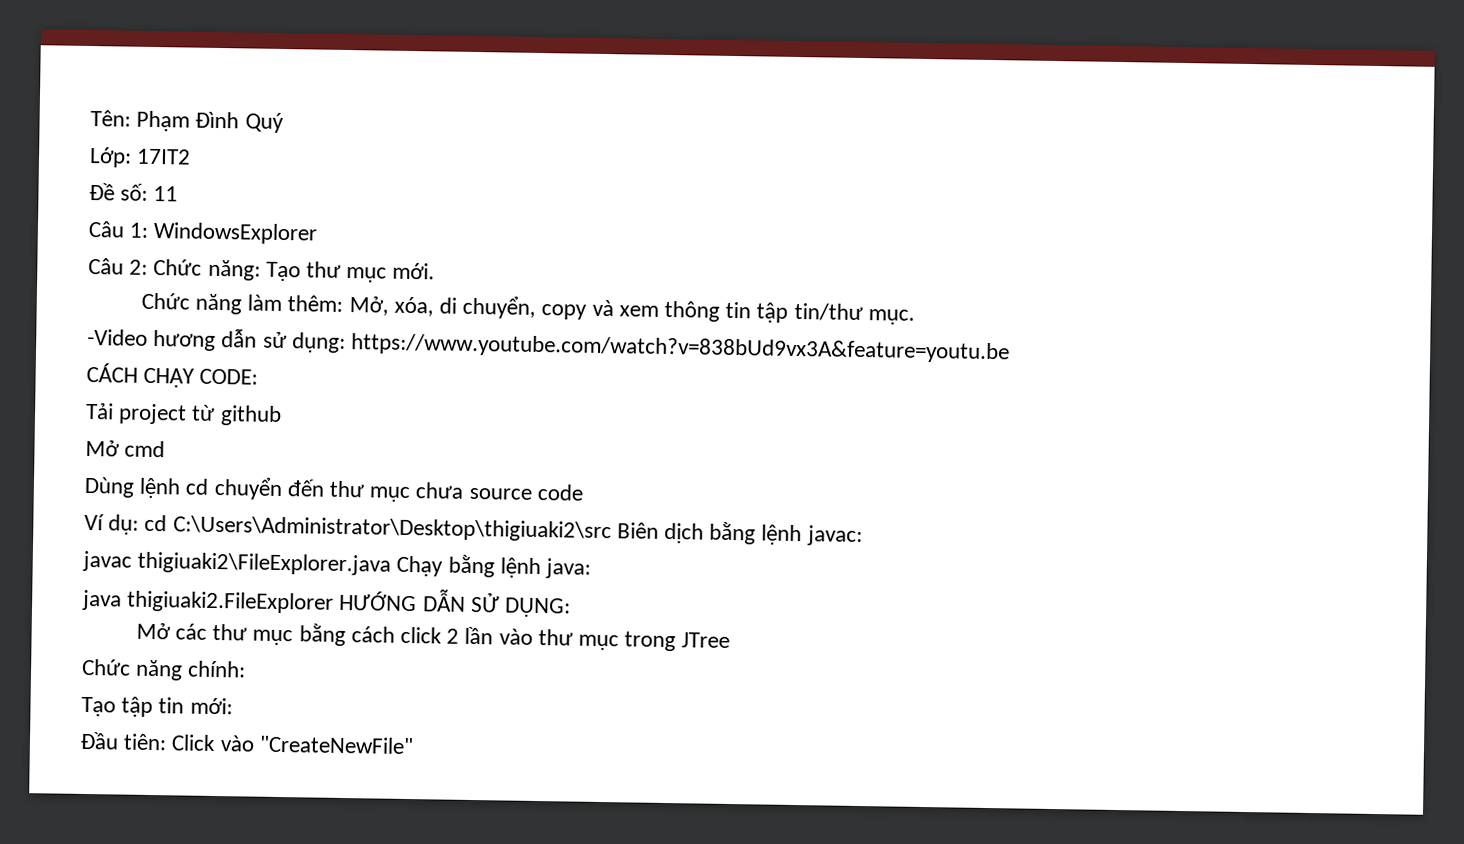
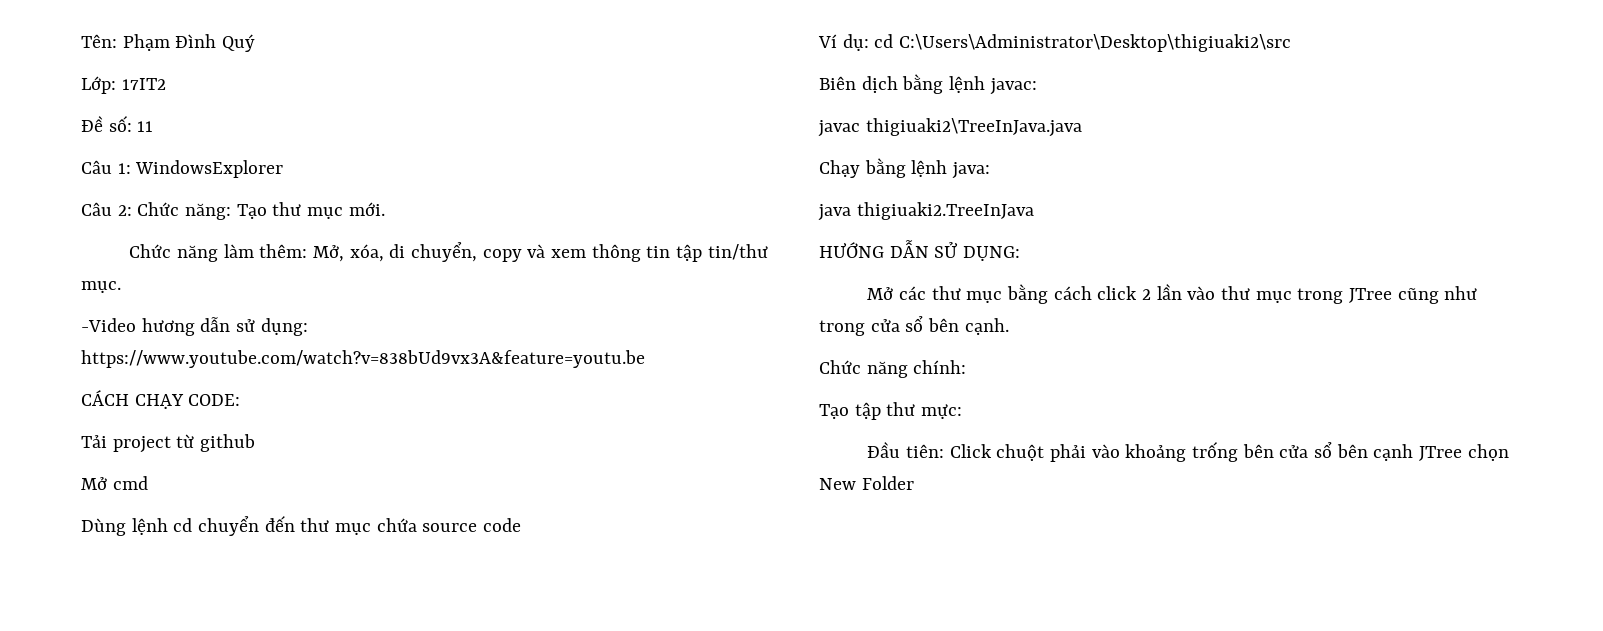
- Dùng lệnh cd chuyển đến thư mục chưa source code
+ Dùng lệnh cd chuyển đến thư mục chứa source code
- Ví dụ: cd C:\Users\Administrator\Desktop\thigiuaki2\src Biên dịch bằng lệnh javac:
+ Ví dụ: cd C:\Users\Administrator\Desktop\thigiuaki2\src
+ Biên dịch bằng lệnh javac:
- javac thigiuaki2\FileExplorer.java Chạy bằng lệnh java:
+ javac thigiuaki2\TreeInJava.java
+ Chạy bằng lệnh java:
- java thigiuaki2.FileExplorer HƯỚNG DẪN SỬ DỤNG:
+ java thigiuaki2.TreeInJava
+ HƯỚNG DẪN SỬ DỤNG:
- Mở các thư mục bằng cách click 2 lần vào thư mục trong JTree
+ Mở các thư mục bằng cách click 2 lần vào thư mục trong JTree cũng như trong cửa sổ bên cạnh.
- Tạo tập tin mới:
+ Tạo tập thư mực:
- Đầu tiên: Click vào "CreateNewFile"
+ Đầu tiên: Click chuột phải vào khoảng trống bên cửa sổ bên cạnh JTree chọn New Folder

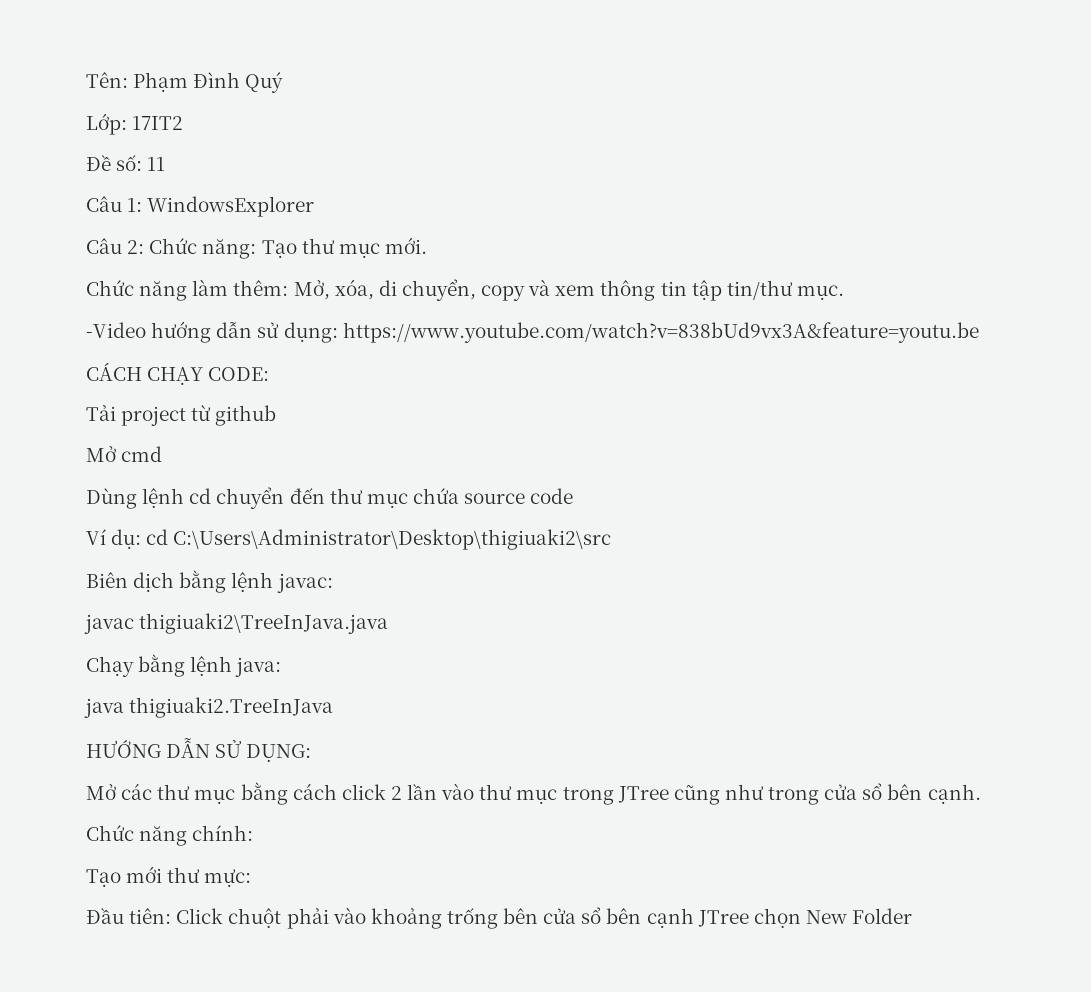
- -Video hương dẫn sử dụng: https://www.youtube.com/watch?v=838bUd9vx3A&feature=youtu.be
+ -Video hướng dẫn sử dụng: https://www.youtube.com/watch?v=838bUd9vx3A&feature=youtu.be
- Tạo tập thư mực:
+ Tạo mới thư mực:

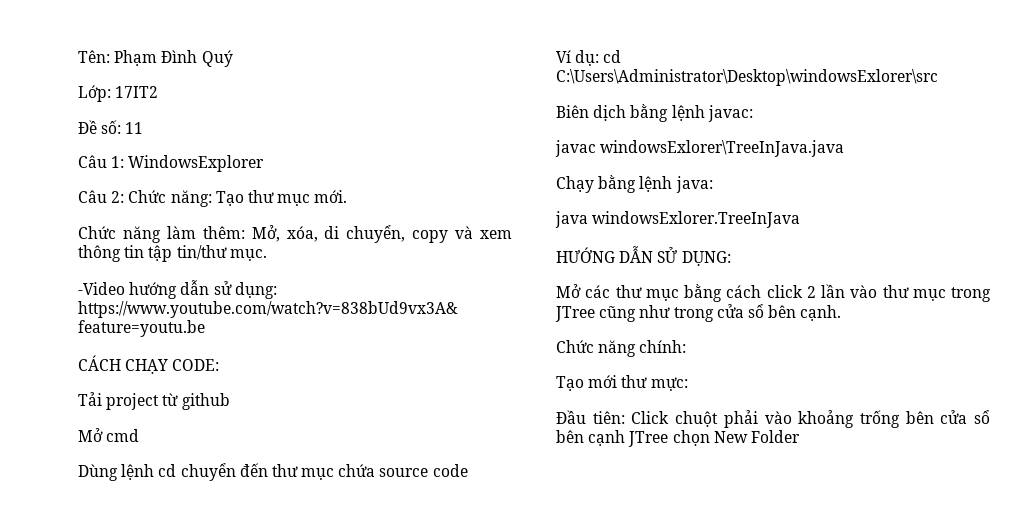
- Ví dụ: cd C:\Users\Administrator\Desktop\thigiuaki2\src
+ Ví dụ: cd C:\Users\Administrator\Desktop\windowsExlorer\src
- javac thigiuaki2\TreeInJava.java
+ javac windowsExlorer\TreeInJava.java
- java thigiuaki2.TreeInJava
+ java windowsExlorer.TreeInJava

